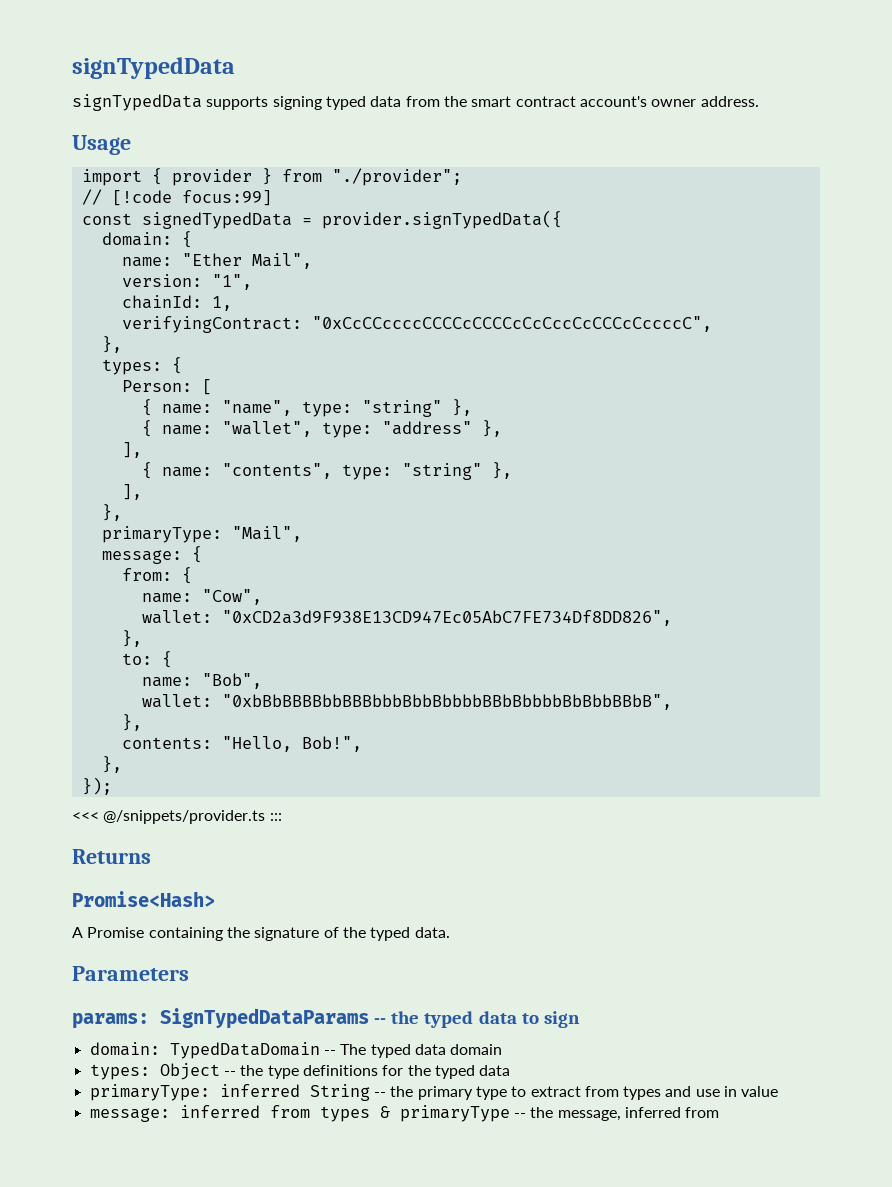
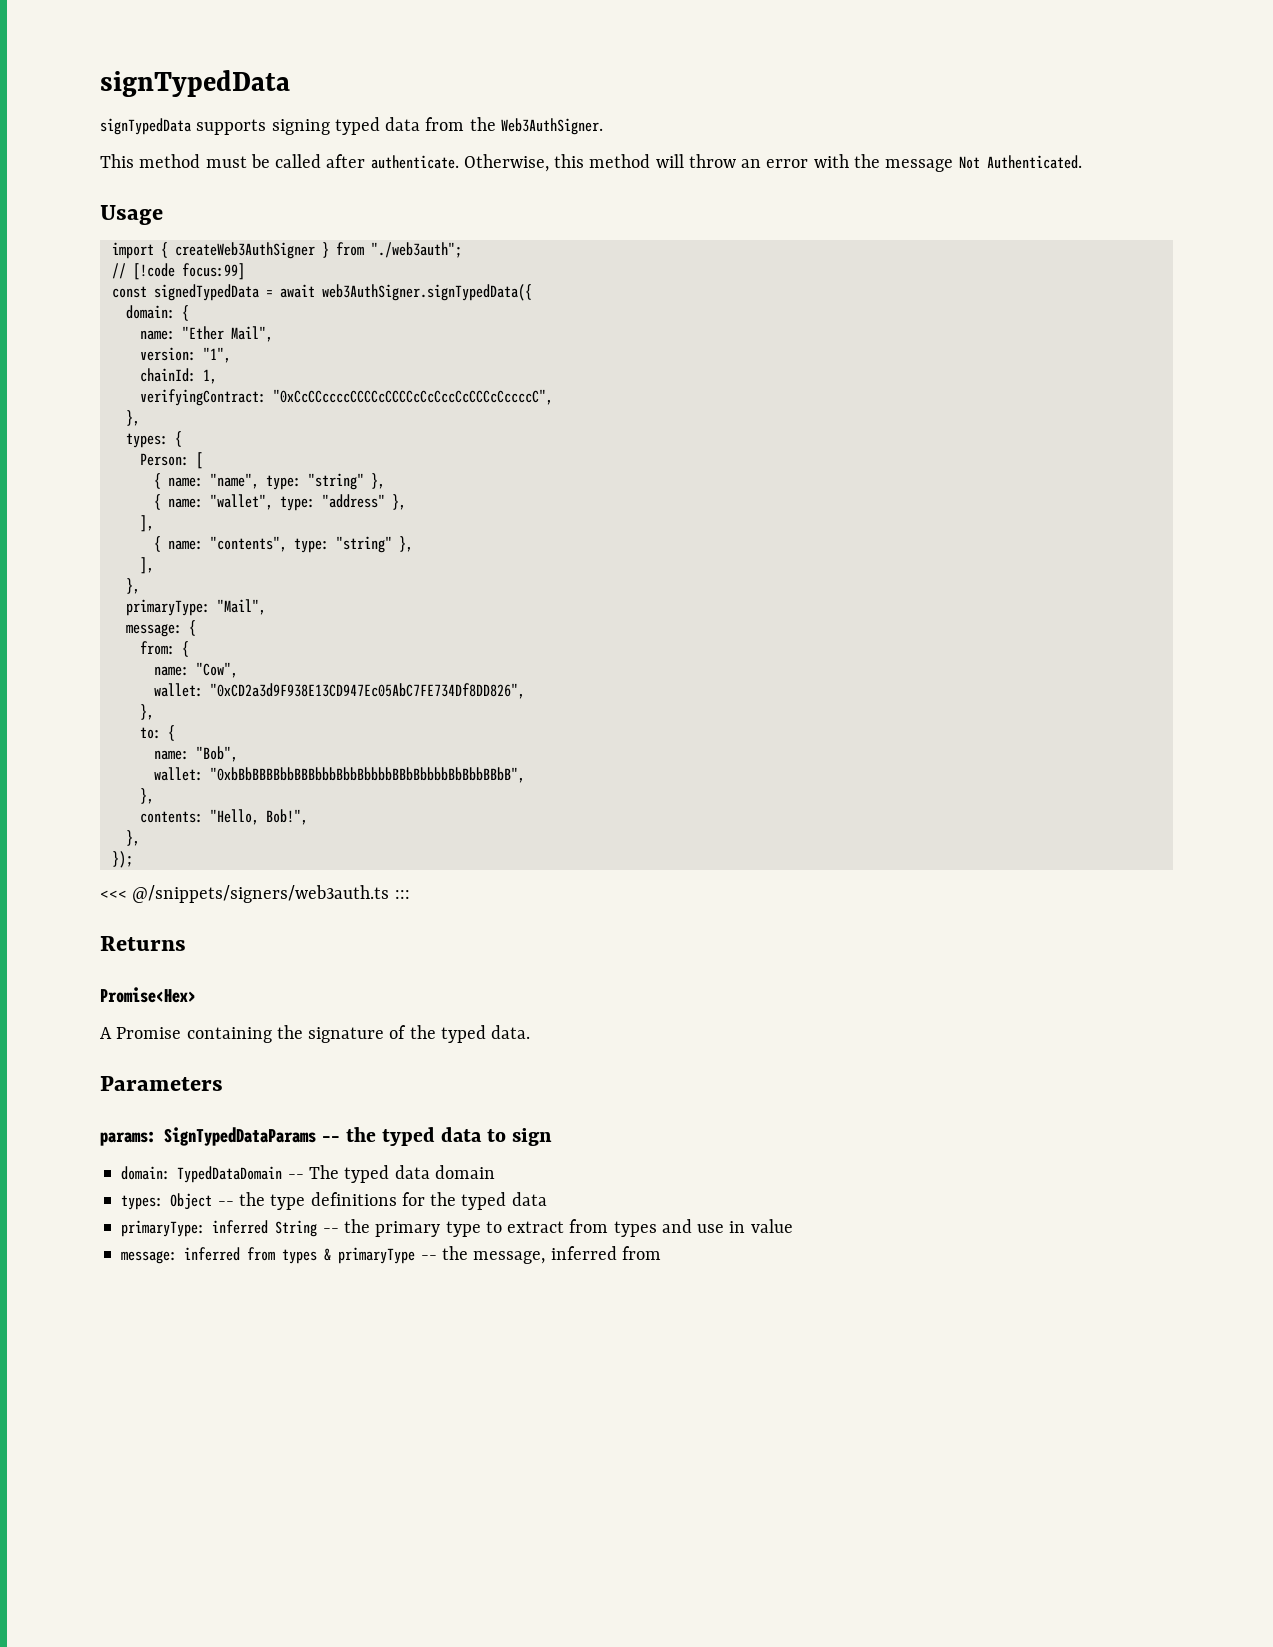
- signTypedData supports signing typed data from the smart contract account's owner address.
+ signTypedData supports signing typed data from the Web3AuthSigner.
+ This method must be called after authenticate. Otherwise, this method will throw an error with the message Not Authenticated.
- import { provider } from "./provider";
+ import { createWeb3AuthSigner } from "./web3auth";
- const signedTypedData = provider.signTypedData({
+ const signedTypedData = await web3AuthSigner.signTypedData({
- <<< @/snippets/provider.ts :::
+ <<< @/snippets/signers/web3auth.ts :::
- Promise<Hash>
+ Promise<Hex>

